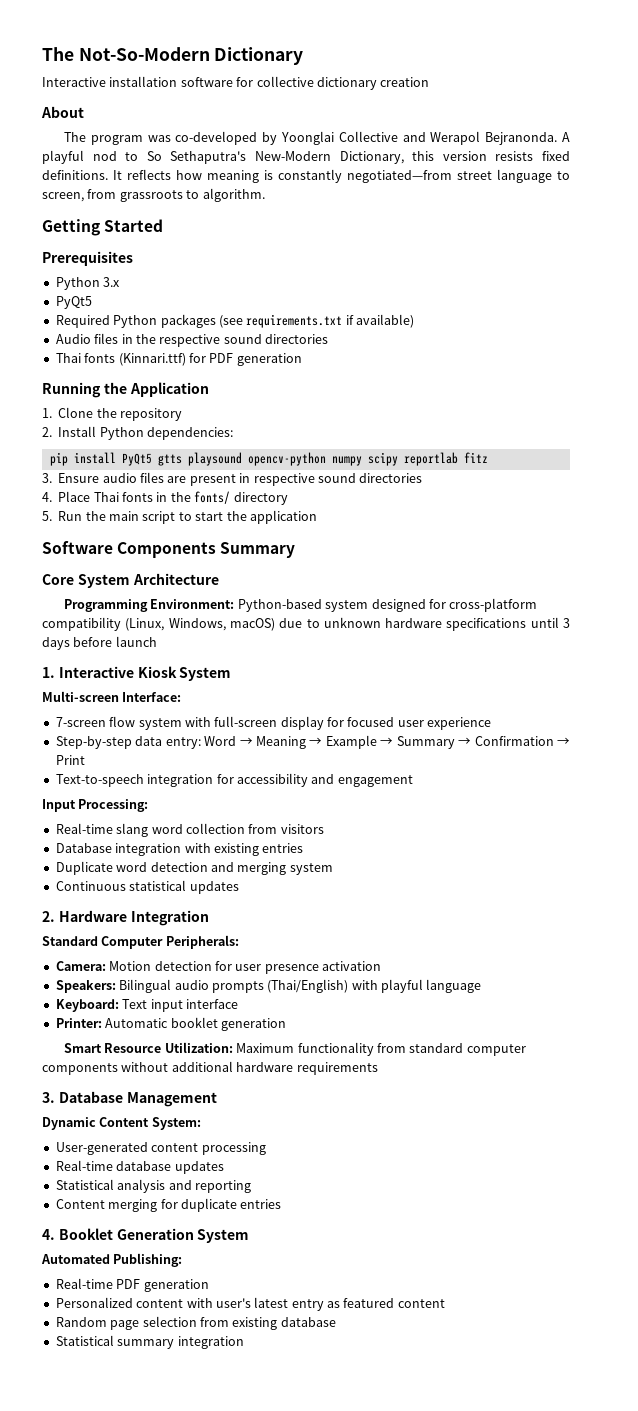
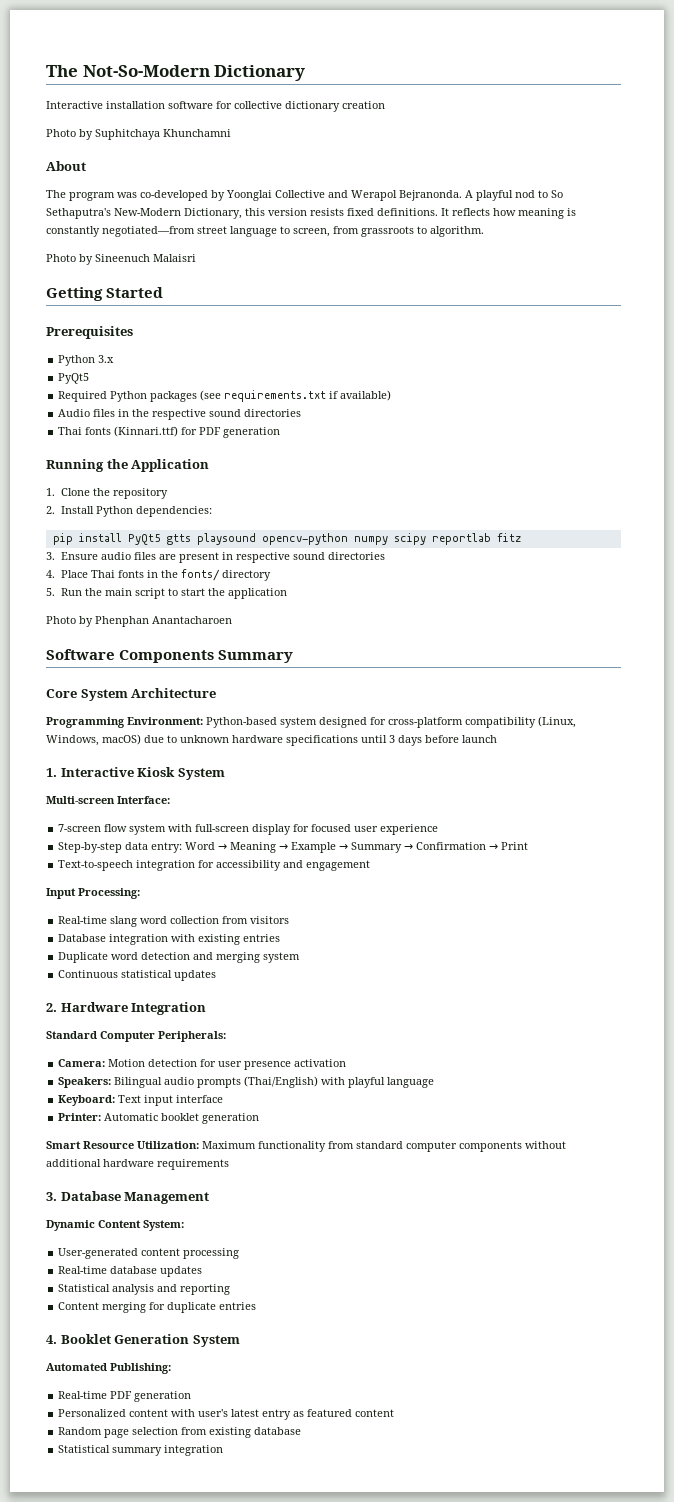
+ Photo by Suphitchaya Khunchamni
+ Photo by Sineenuch Malaisri
+ Photo by Phenphan Anantacharoen

